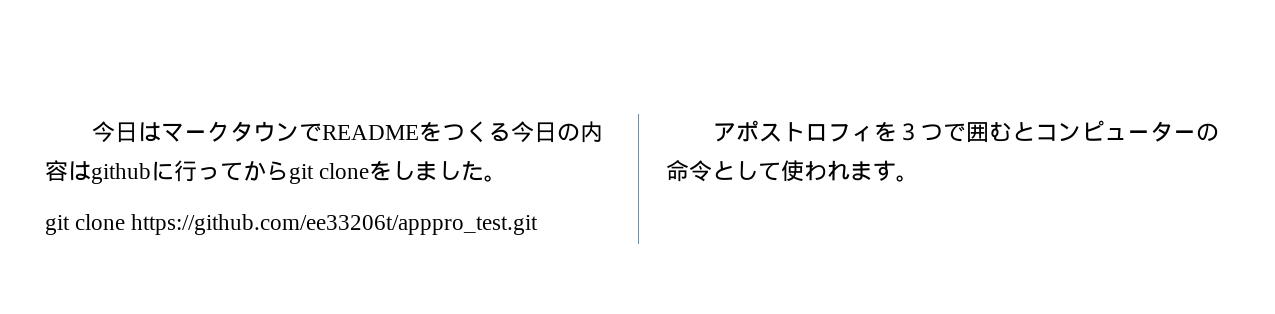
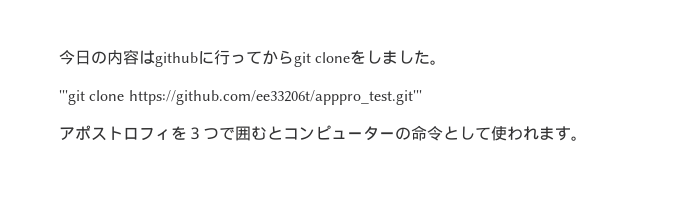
- 今日はマークタウンでREADMEをつくる今日の内容はgithubに行ってからgit cloneをしました。
+ 今日の内容はgithubに行ってからgit cloneをしました。
- git clone https://github.com/ee33206t/apppro_test.git
+ '''git clone https://github.com/ee33206t/apppro_test.git'''

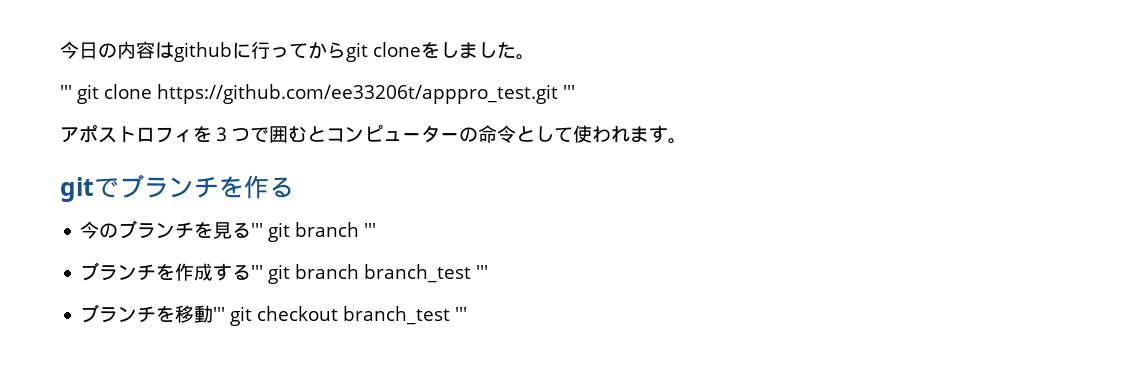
- '''git clone https://github.com/ee33206t/apppro_test.git'''
+ ''' git clone https://github.com/ee33206t/apppro_test.git '''
+ gitでブランチを作る
+ 今のブランチを見る''' git branch '''
+ ブランチを作成する''' git branch branch_test '''
+ ブランチを移動''' git checkout branch_test '''

